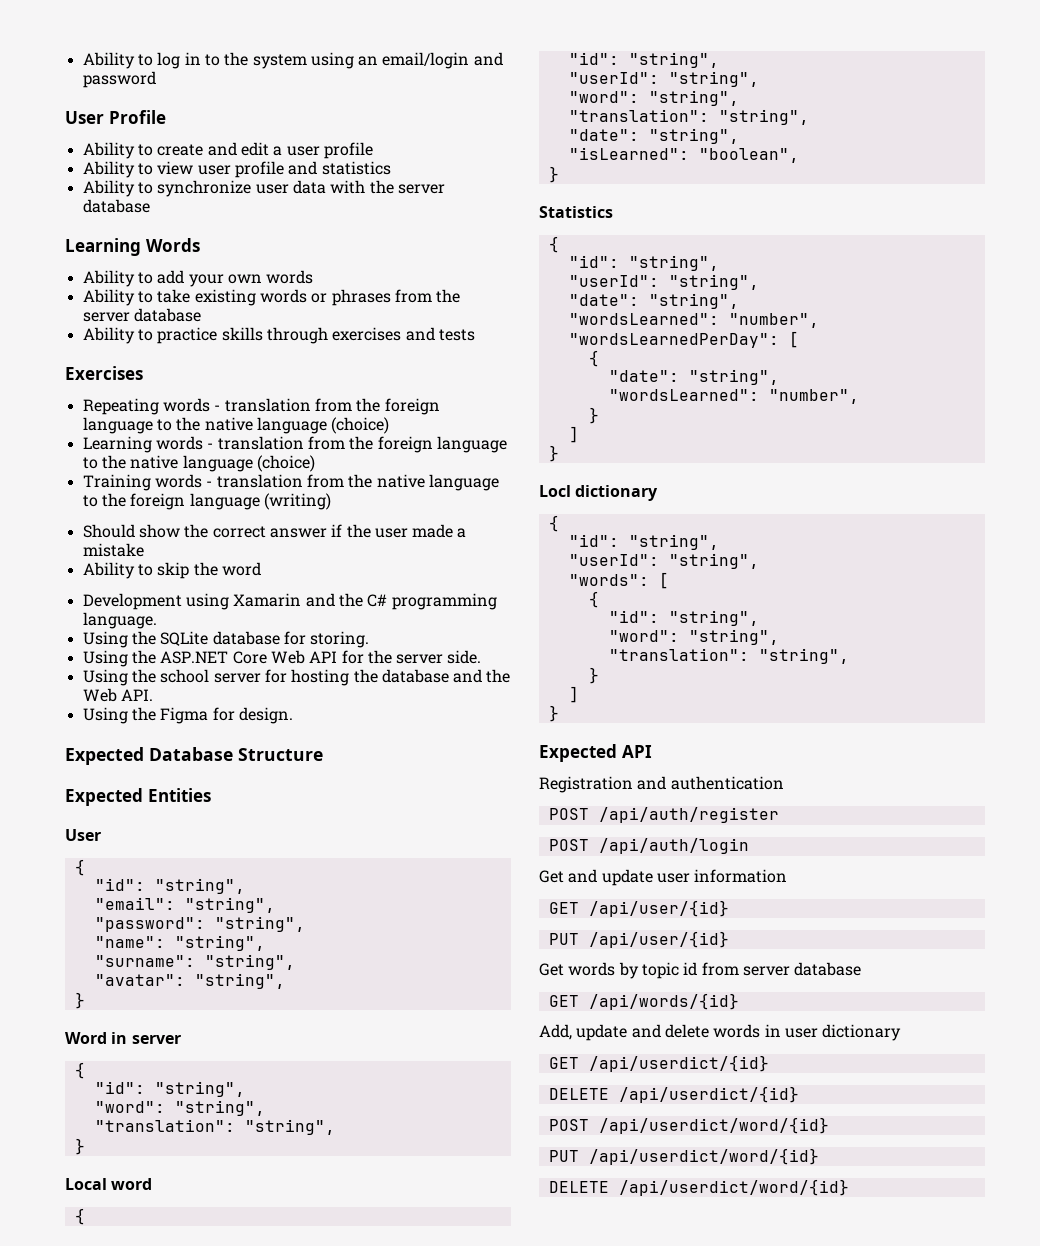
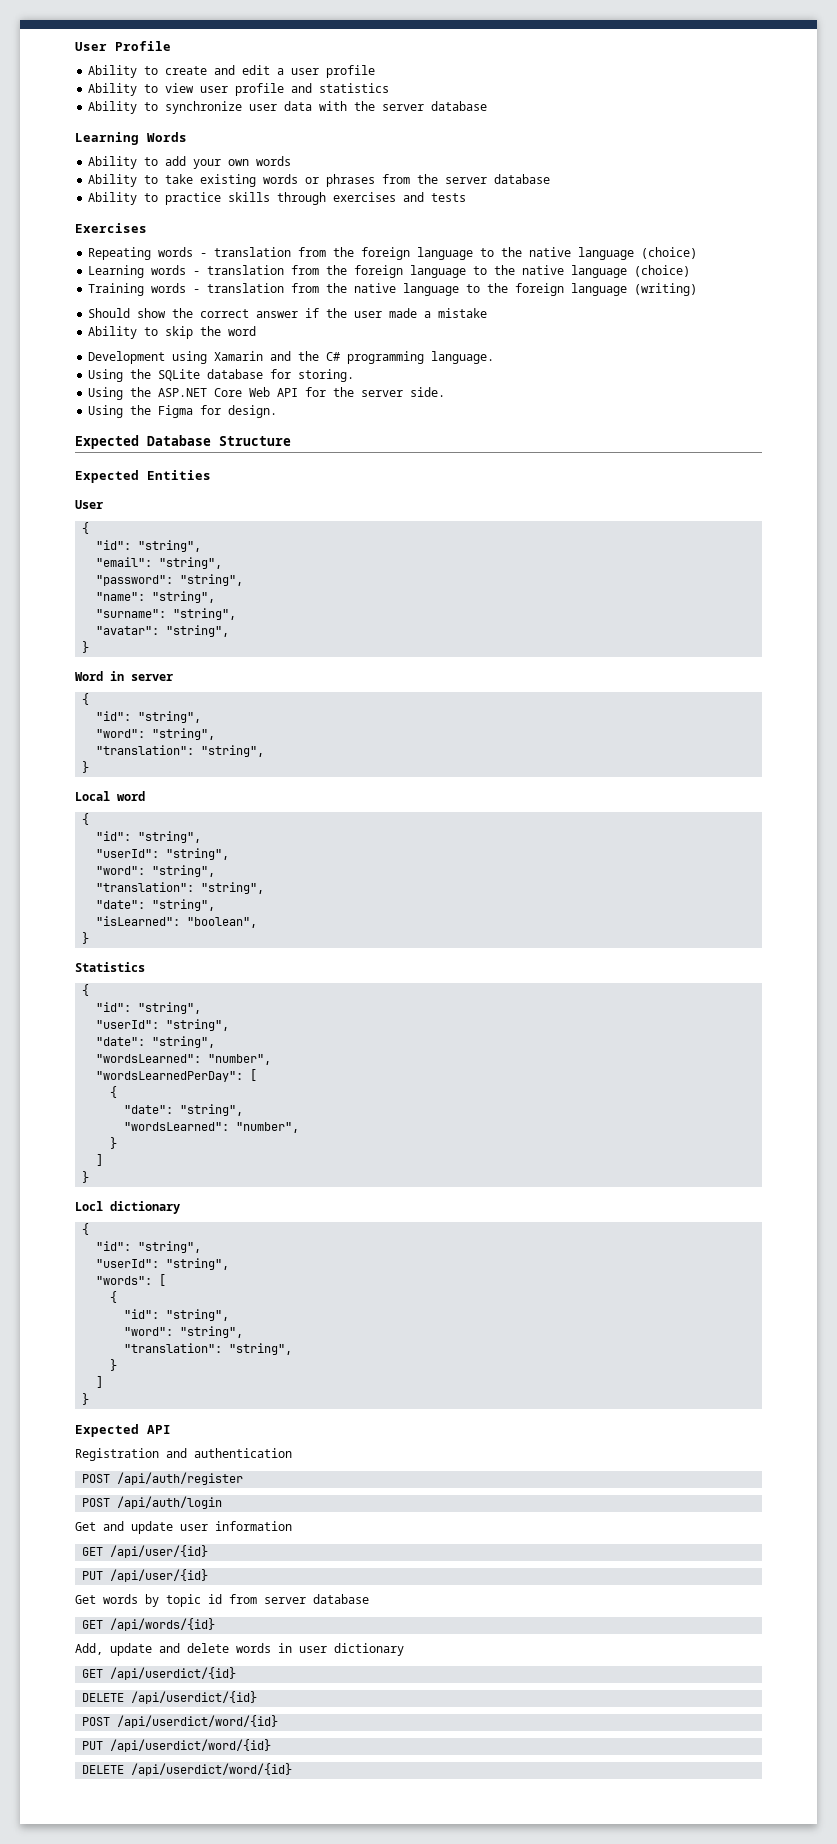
- Ability to log in to the system using an email/login and password
- Using the school server for hosting the database and the Web API.

